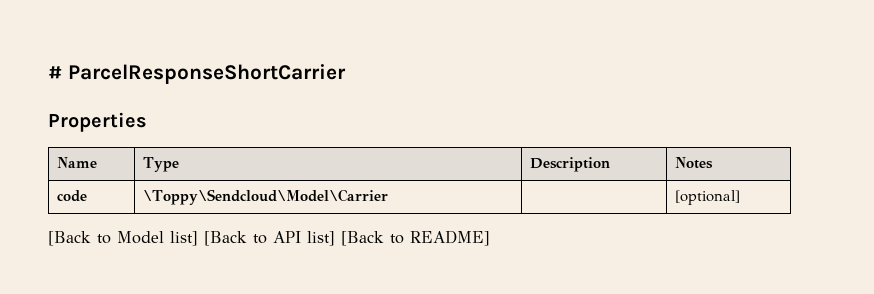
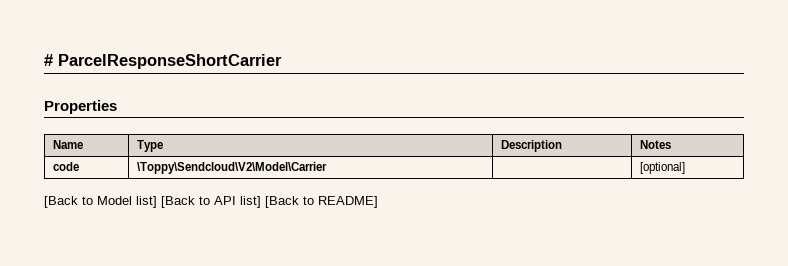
- code | \Toppy\Sendcloud\Model\Carrier | | [optional]
+ code | \Toppy\Sendcloud\V2\Model\Carrier | | [optional]

